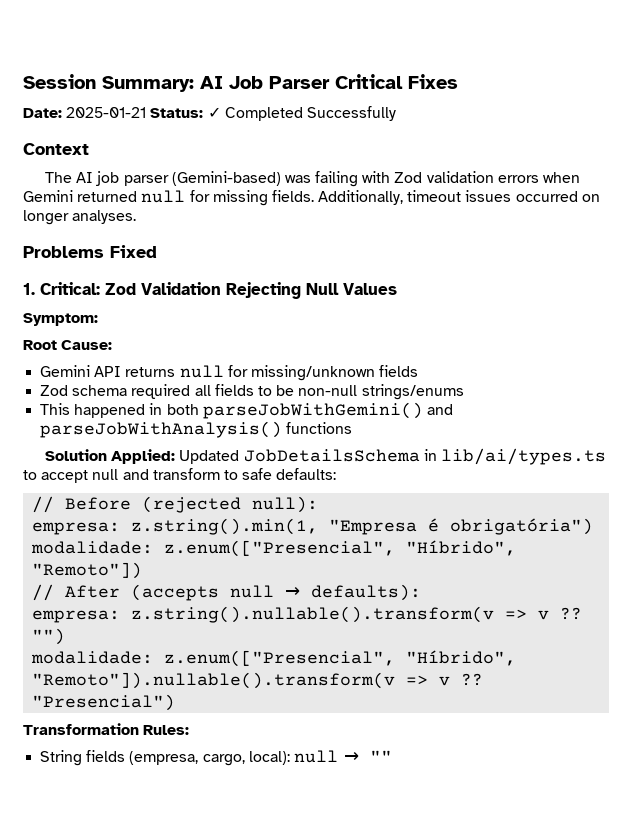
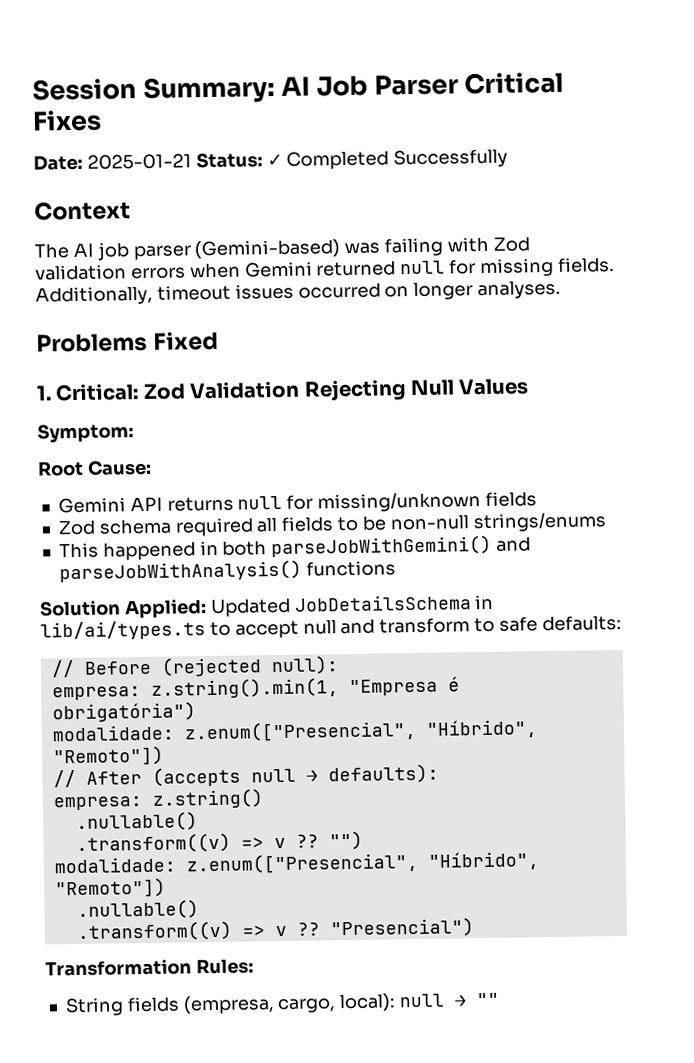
- empresa: z.string().nullable().transform(v => v ??
+ empresa: z.string()
+ .nullable()
+ .transform((v) => v ??
  "")
- modalidade: z.enum(["Presencial", "Híbrido", "Remoto"]).nullable().transform(v => v ??
+ modalidade: z.enum(["Presencial", "Híbrido", "Remoto"])
+ .nullable()
+ .transform((v) => v ??

